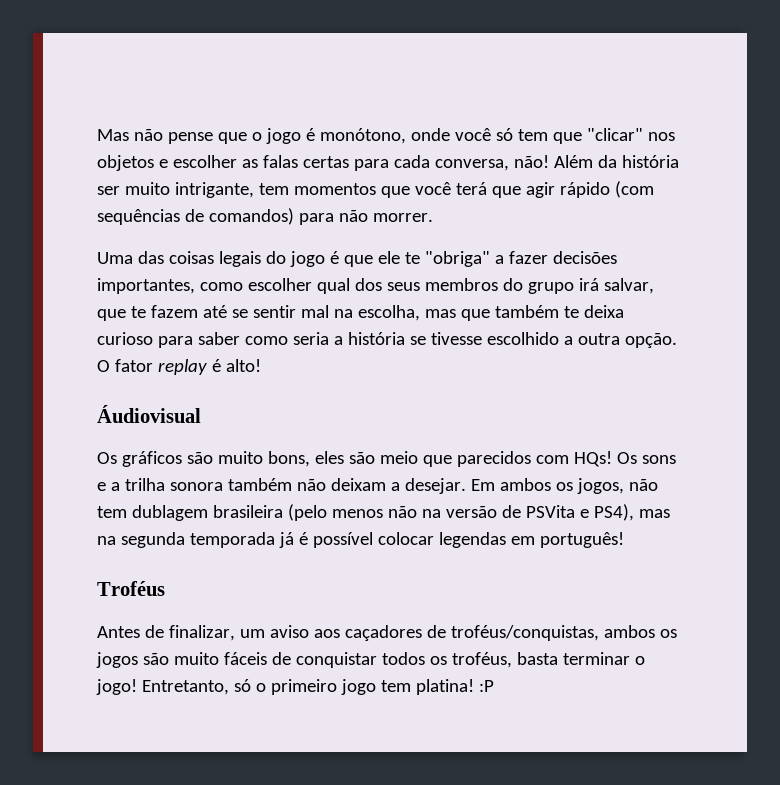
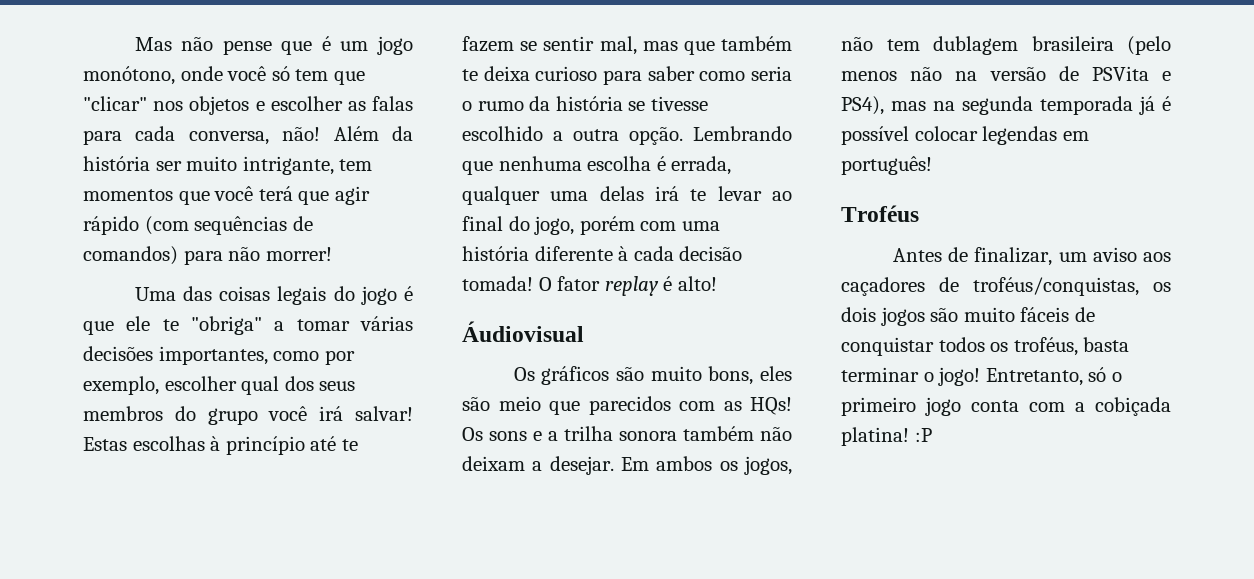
- Mas não pense que o jogo é monótono, onde você só tem que "clicar" nos objetos e escolher as falas certas para cada conversa, não!
+ Mas não pense que é um jogo monótono, onde você só tem que "clicar" nos objetos e escolher as falas para cada conversa, não!
- Além da história ser muito intrigante, tem momentos que você terá que agir rápido (com sequências de comandos) para não morrer.
+ Além da história ser muito intrigante, tem momentos que você terá que agir rápido (com sequências de comandos) para não morrer!
- Uma das coisas legais do jogo é que ele te "obriga" a fazer decisões importantes, como escolher qual dos seus membros do grupo irá salvar, que te fazem até se sentir mal na escolha, mas que também te deixa curioso para saber como seria a história se tivesse escolhido a outra opção.
+ Uma das coisas legais do jogo é que ele te "obriga" a tomar várias decisões importantes, como por exemplo, escolher qual dos seus membros do grupo você irá salvar! Estas escolhas à princípio até te fazem se sentir mal, mas que também te deixa curioso para saber como seria o rumo da história se tivesse escolhido a outra opção.
+ Lembrando que nenhuma escolha é errada, qualquer uma delas irá te levar ao final do jogo, porém com uma história diferente à cada decisão tomada!
- Os gráficos são muito bons, eles são meio que parecidos com HQs!
+ Os gráficos são muito bons, eles são meio que parecidos com as HQs!
- Antes de finalizar, um aviso aos caçadores de troféus/conquistas, ambos os jogos são muito fáceis de conquistar todos os troféus, basta terminar o jogo!
+ Antes de finalizar, um aviso aos caçadores de troféus/conquistas, os dois jogos são muito fáceis de conquistar todos os troféus, basta terminar o jogo!
- Entretanto, só o primeiro jogo tem platina! :P
+ Entretanto, só o primeiro jogo conta com a cobiçada platina! :P

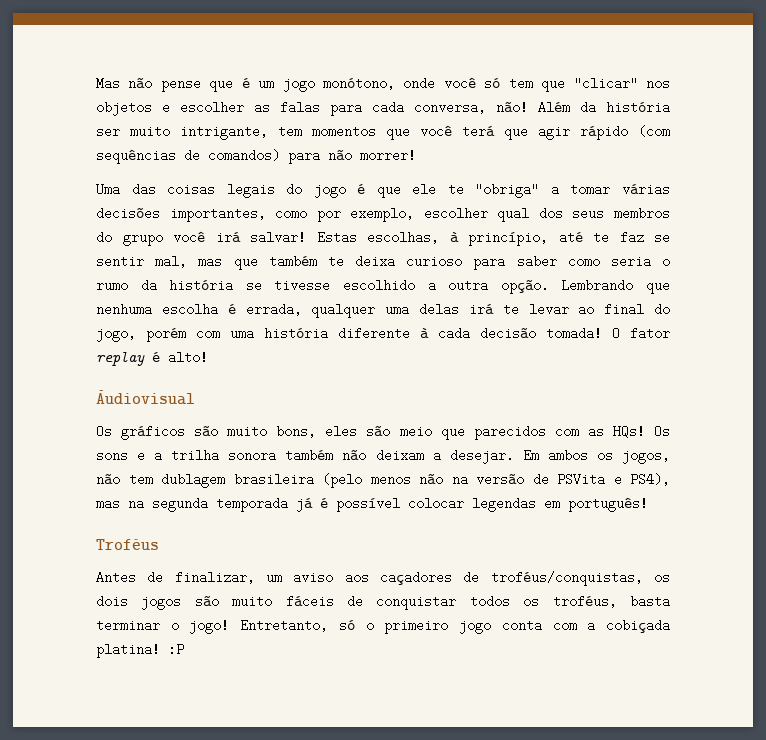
- Estas escolhas à princípio até te fazem se sentir mal, mas que também te deixa curioso para saber como seria o rumo da história se tivesse escolhido a outra opção.
+ Estas escolhas, à princípio, até te faz se sentir mal, mas que também te deixa curioso para saber como seria o rumo da história se tivesse escolhido a outra opção.

